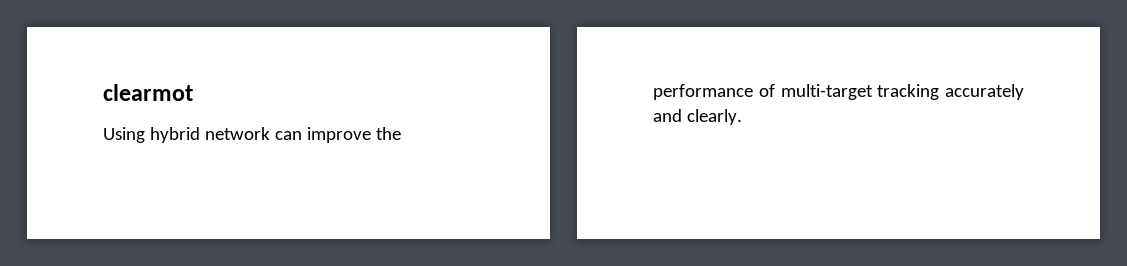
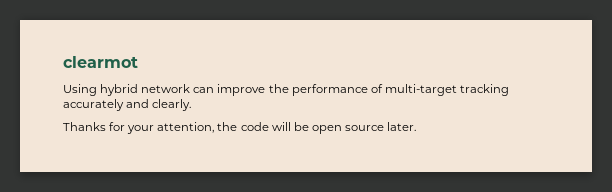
+ Thanks for your attention, the code will be open source later.

